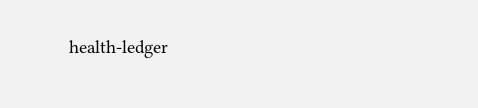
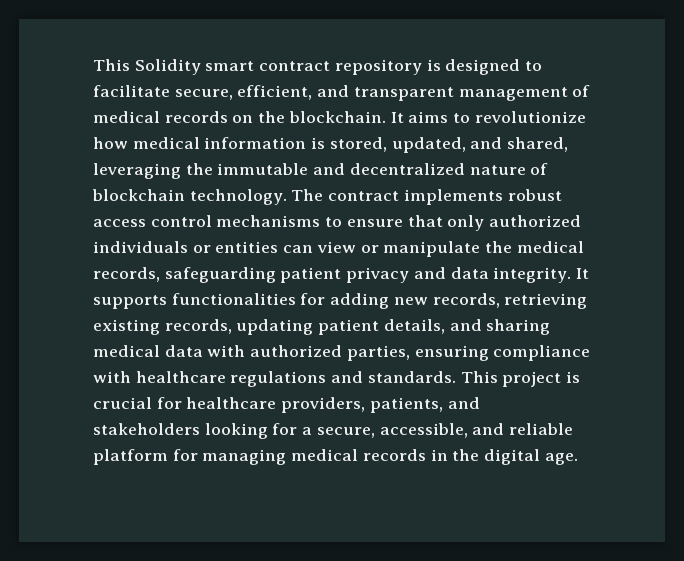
- health-ledger
+ This Solidity smart contract repository is designed to facilitate secure, efficient, and transparent management of medical records on the blockchain. It aims to revolutionize how medical information is stored, updated, and shared, leveraging the immutable and decentralized nature of blockchain technology. The contract implements robust access control mechanisms to ensure that only authorized individuals or entities can view or manipulate the medical records, safeguarding patient privacy and data integrity. It supports functionalities for adding new records, retrieving existing records, updating patient details, and sharing medical data with authorized parties, ensuring compliance with healthcare regulations and standards. This project is crucial for healthcare providers, patients, and stakeholders looking for a secure, accessible, and reliable platform for managing medical records in the digital age.

